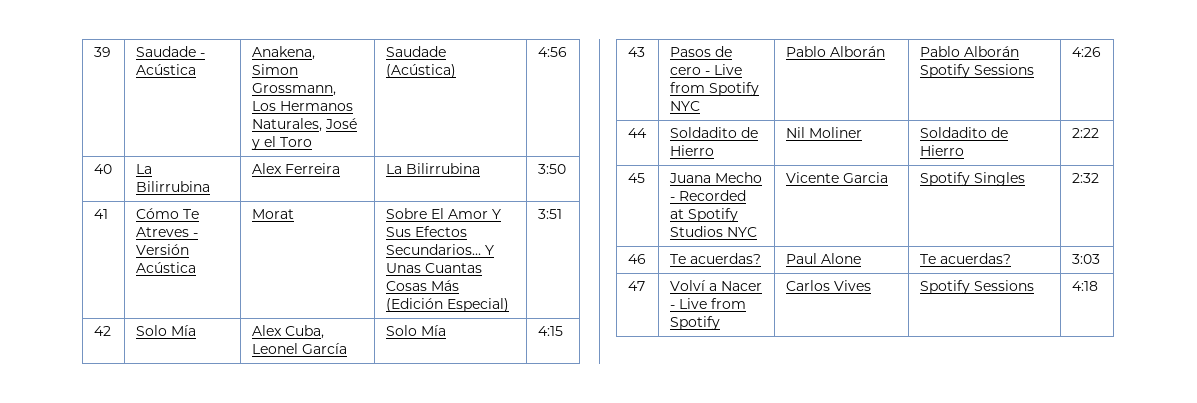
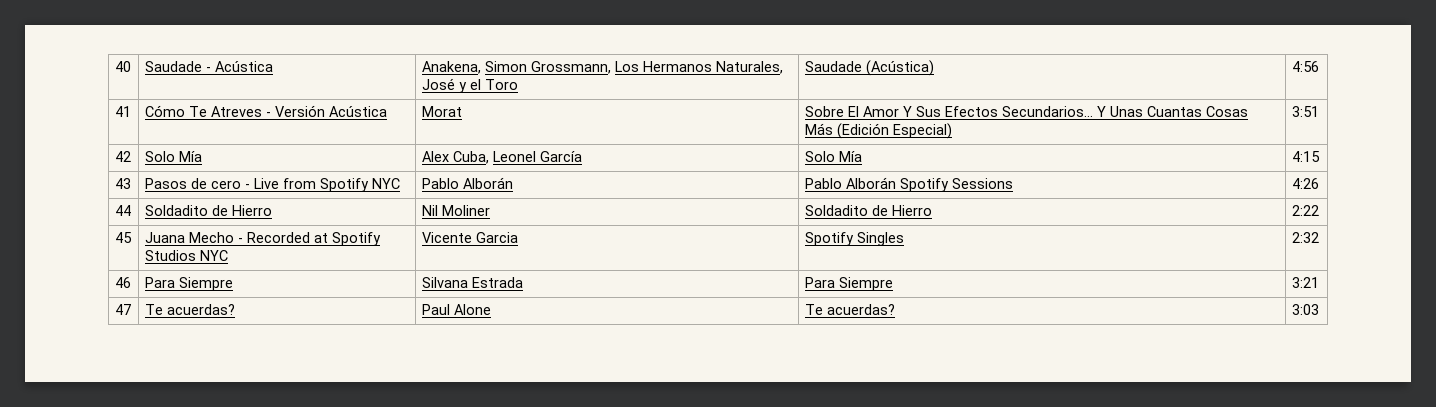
- 39 | Saudade - Acústica | Anakena, Simon Grossmann, Los Hermanos Naturales, José y el Toro | Saudade (Acústica) | 4:56
+ 40 | Saudade - Acústica | Anakena, Simon Grossmann, Los Hermanos Naturales, José y el Toro | Saudade (Acústica) | 4:56
- 40 | La Bilirrubina | Alex Ferreira | La Bilirrubina | 3:50
- 46 | Te acuerdas? | Paul Alone | Te acuerdas? | 3:03
+ 46 | Para Siempre | Silvana Estrada | Para Siempre | 3:21
+ 47 | Te acuerdas? | Paul Alone | Te acuerdas? | 3:03
- 47 | Volví a Nacer - Live from Spotify | Carlos Vives | Spotify Sessions | 4:18

